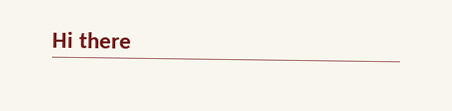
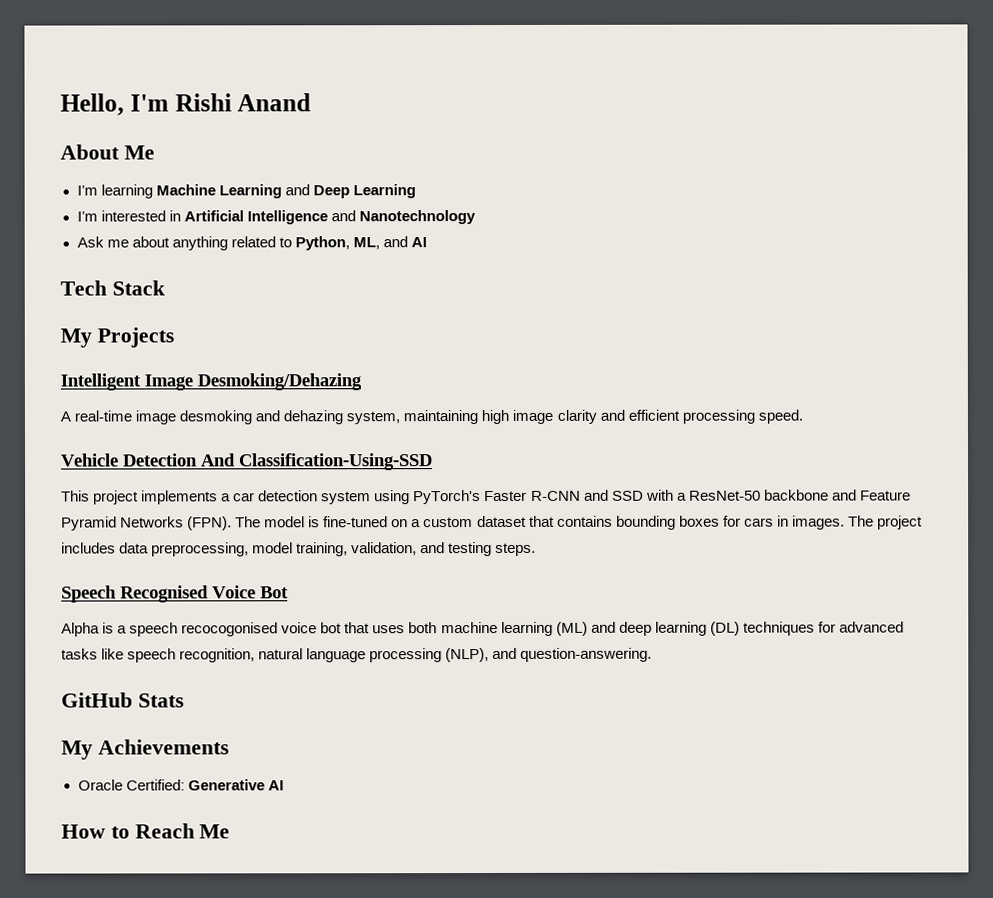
- Hi there
+ Hello, I'm Rishi Anand
+ About Me
+ I’m learning Machine Learning and Deep Learning
+ I’m interested in Artificial Intelligence and Nanotechnology
+ Ask me about anything related to Python, ML, and AI
+ Tech Stack
+ My Projects
+ Intelligent Image Desmoking/Dehazing
+ A real-time image desmoking and dehazing system, maintaining high image clarity and efficient processing speed.
+ Vehicle Detection And Classification-Using-SSD
+ This project implements a car detection system using PyTorch's Faster R-CNN and SSD with a ResNet-50 backbone and Feature Pyramid Networks (FPN). The model is fine-tuned on a custom dataset that contains bounding boxes for cars in images. The project includes data preprocessing, model training, validation, and testing steps.
+ Speech Recognised Voice Bot
+ Alpha is a speech recocogonised voice bot that uses both machine learning (ML) and deep learning (DL) techniques for advanced tasks like speech recognition, natural language processing (NLP), and question-answering.
+ GitHub Stats
+ My Achievements
+ Oracle Certified: Generative AI
+ How to Reach Me

